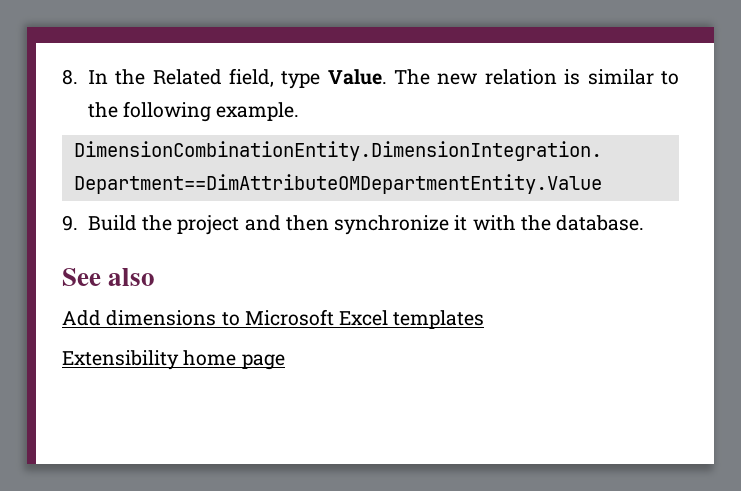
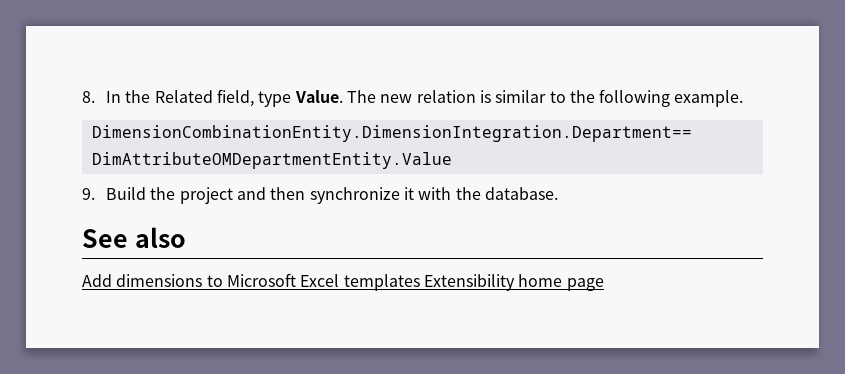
- Add dimensions to Microsoft Excel templates
- Extensibility home page
+ Add dimensions to Microsoft Excel templates Extensibility home page

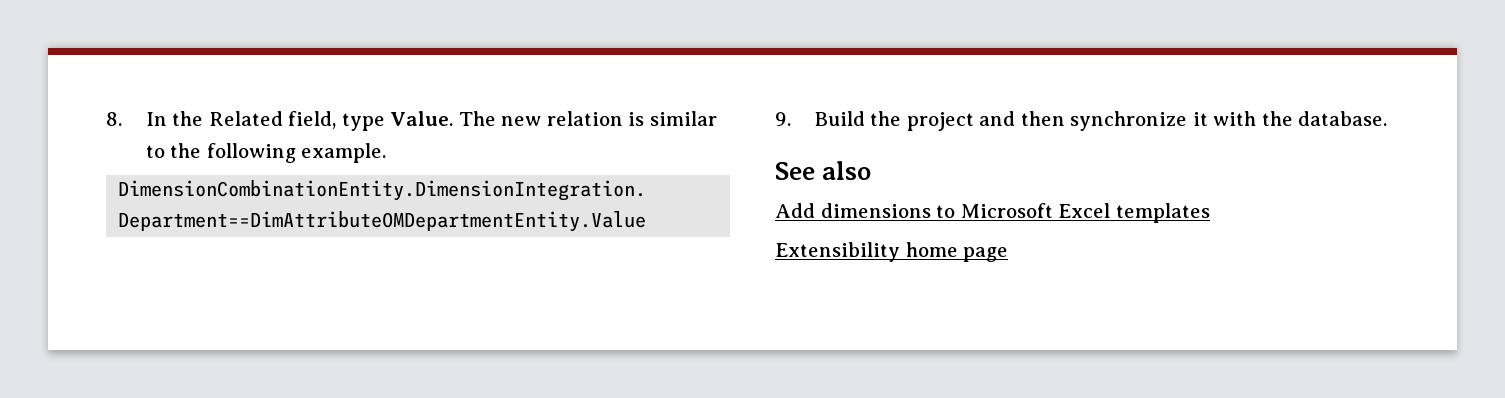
- Add dimensions to Microsoft Excel templates Extensibility home page
+ Add dimensions to Microsoft Excel templates
+ Extensibility home page

